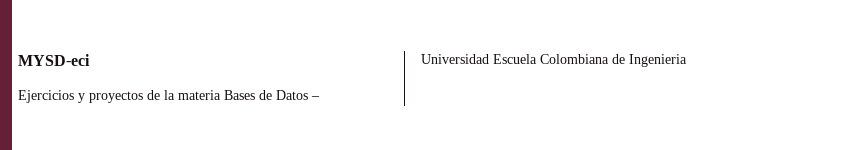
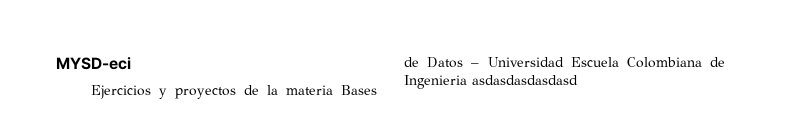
- Ejercicios y proyectos de la materia Bases de Datos – Universidad Escuela Colombiana de Ingenieria
+ Ejercicios y proyectos de la materia Bases de Datos – Universidad Escuela Colombiana de Ingenieria asdasdasdasdasd

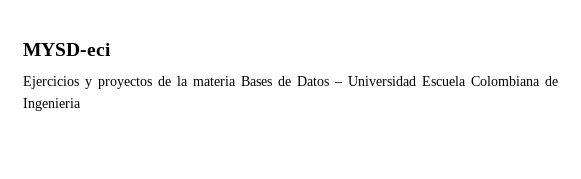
- Ejercicios y proyectos de la materia Bases de Datos – Universidad Escuela Colombiana de Ingenieria asdasdasdasdasd
+ Ejercicios y proyectos de la materia Bases de Datos – Universidad Escuela Colombiana de Ingenieria

